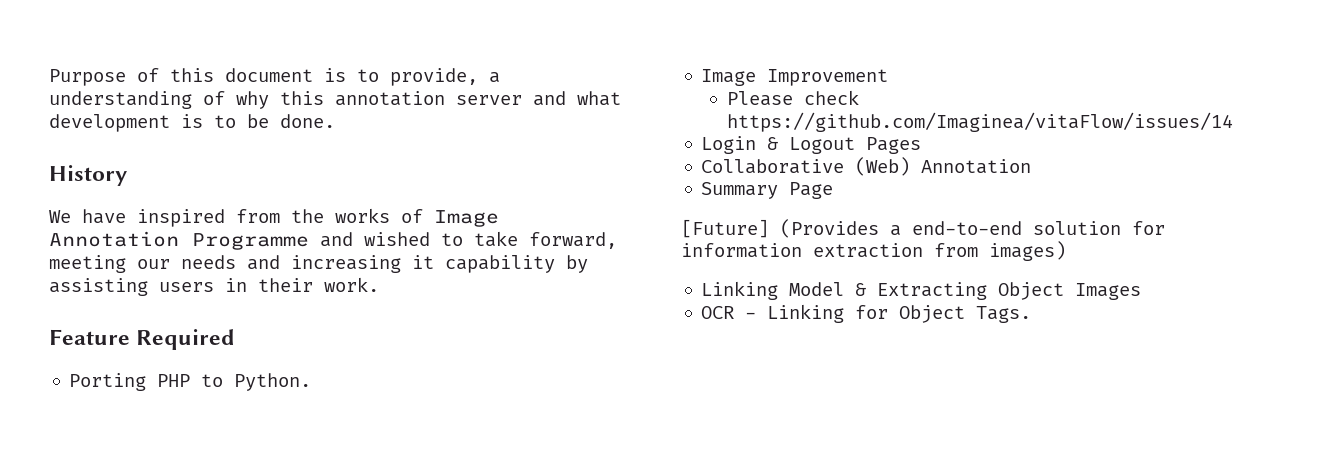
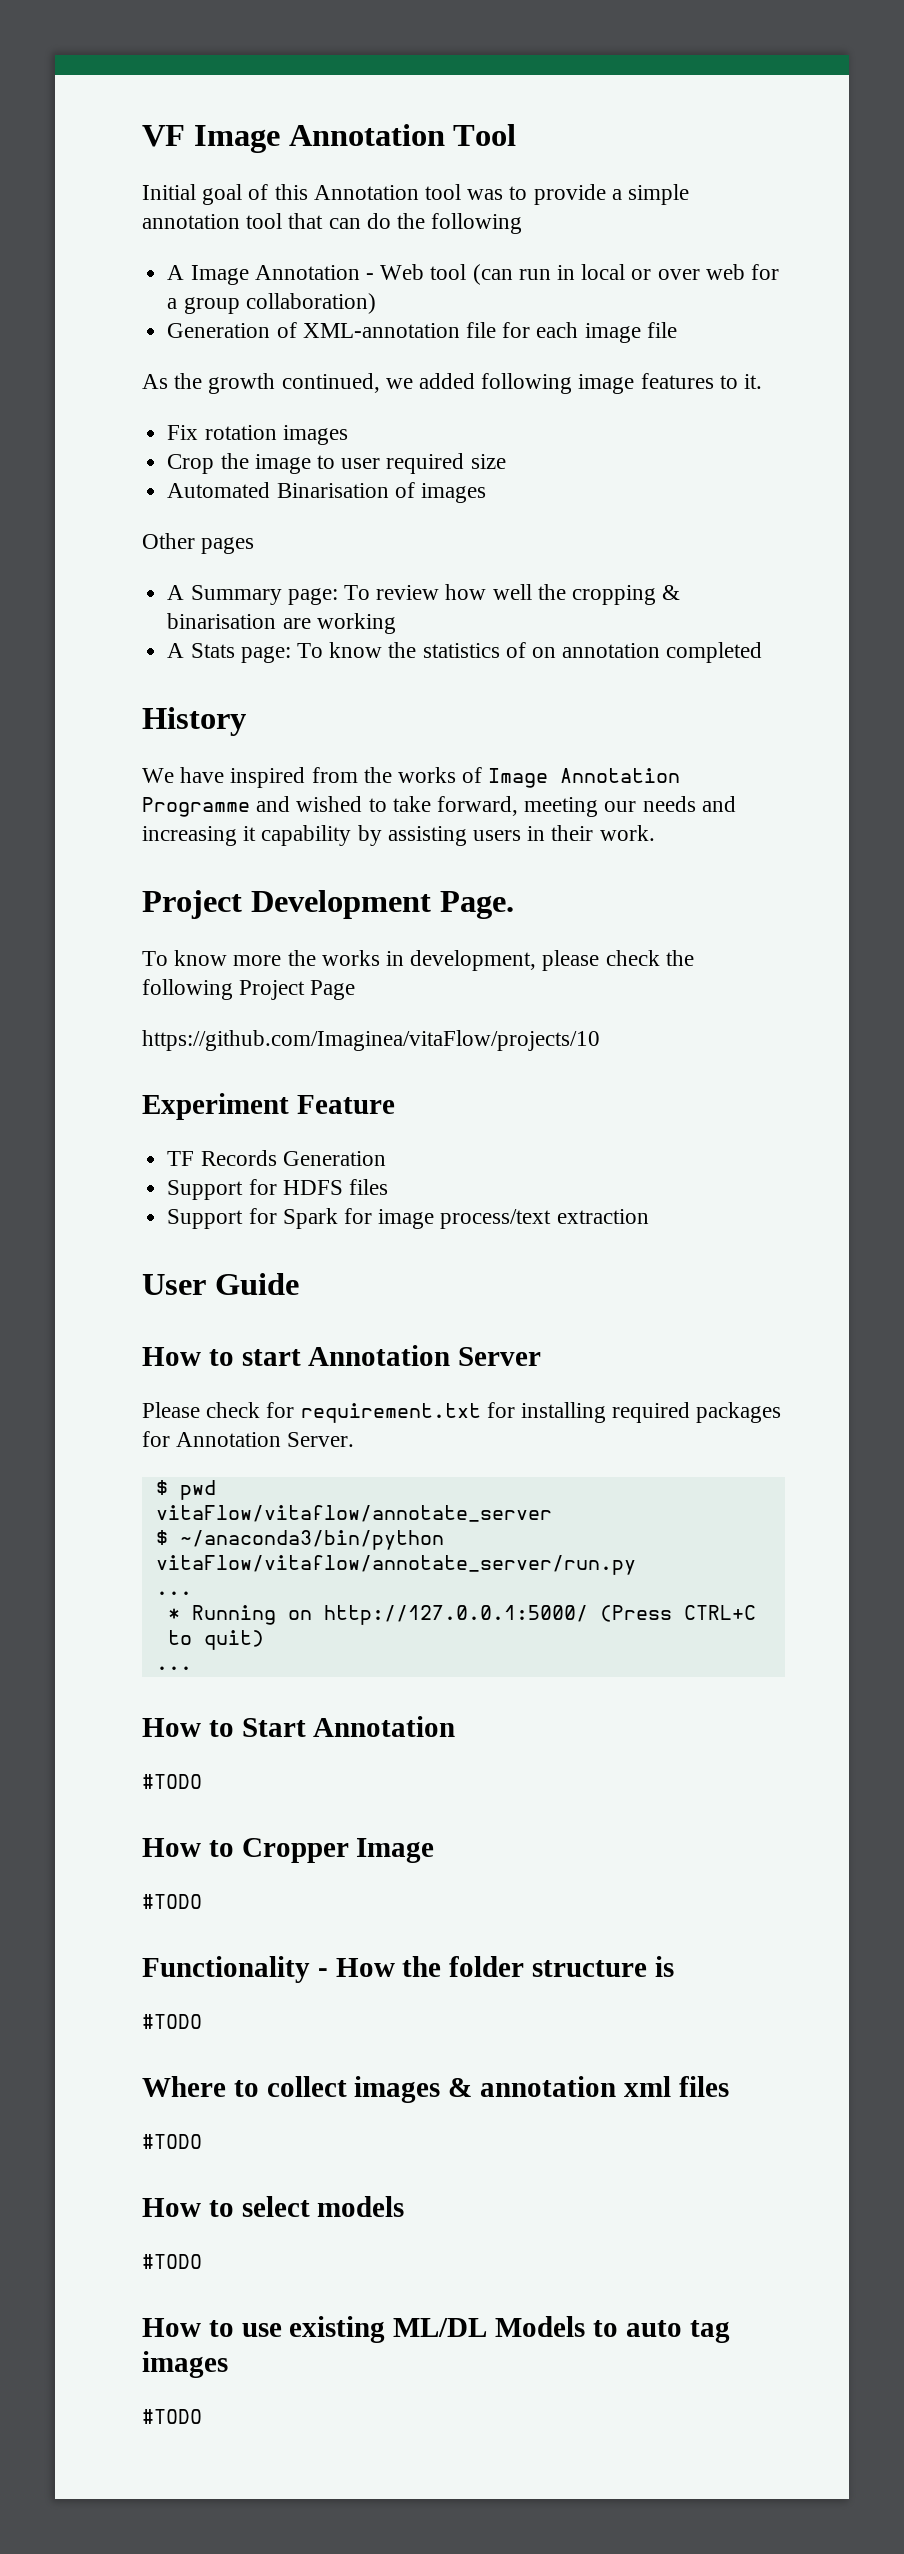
- Purpose of this document is to provide, a understanding of why this annotation server and what development is to be done.
+ VF Image Annotation Tool
+ Initial goal of this Annotation tool was to provide a simple annotation tool that can do the following
+ A Image Annotation - Web tool (can run in local or over web for a group collaboration)
+ Generation of XML-annotation file for each image file
+ As the growth continued, we added following image features to it.
+ Fix rotation images
+ Crop the image to user required size
+ Automated Binarisation of images
+ Other pages
+ A Summary page: To review how well the cropping & binarisation are working
+ A Stats page: To know the statistics of on annotation completed
- Feature Required
- Porting PHP to Python.
- Image Improvement
- Please check https://github.com/Imaginea/vitaFlow/issues/14
- Login & Logout Pages
- Collaborative (Web) Annotation
- Summary Page
- [Future] (Provides a end-to-end solution for information extraction from images)
- Linking Model & Extracting Object Images
- OCR - Linking for Object Tags.
+ Project Development Page.
+ To know more the works in development, please check the following Project Page
+ https://github.com/Imaginea/vitaFlow/projects/10
+ Experiment Feature
+ TF Records Generation
+ Support for HDFS files
+ Support for Spark for image process/text extraction
+ User Guide
+ How to start Annotation Server
+ Please check for requirement.txt for installing required packages for Annotation Server.
+ $ pwd
+ vitaFlow/vitaflow/annotate_server
+ $ ~/anaconda3/bin/python vitaFlow/vitaflow/annotate_server/run.py
+ ...
+ * Running on http://127.0.0.1:5000/ (Press CTRL+C to quit)
+ ...
+ How to Start Annotation
+ #TODO
+ How to Cropper Image
+ #TODO
+ Functionality - How the folder structure is
+ #TODO
+ Where to collect images & annotation xml files
+ #TODO
+ How to select models
+ #TODO
+ How to use existing ML/DL Models to auto tag images
+ #TODO

